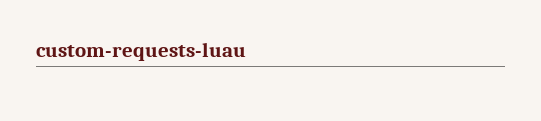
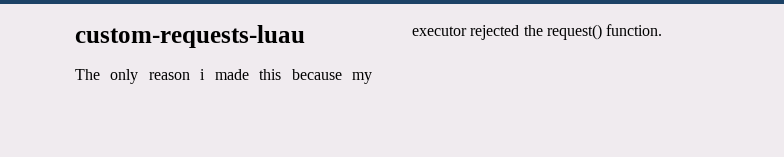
+ The only reason i made this because my executor rejected the request() function.

